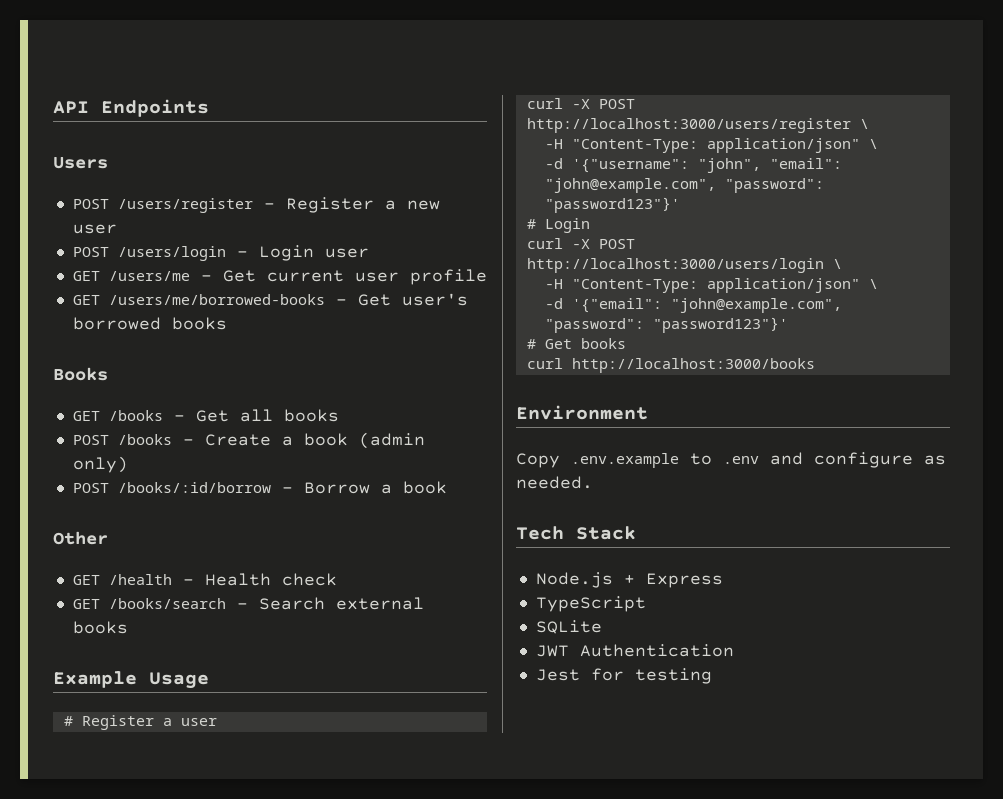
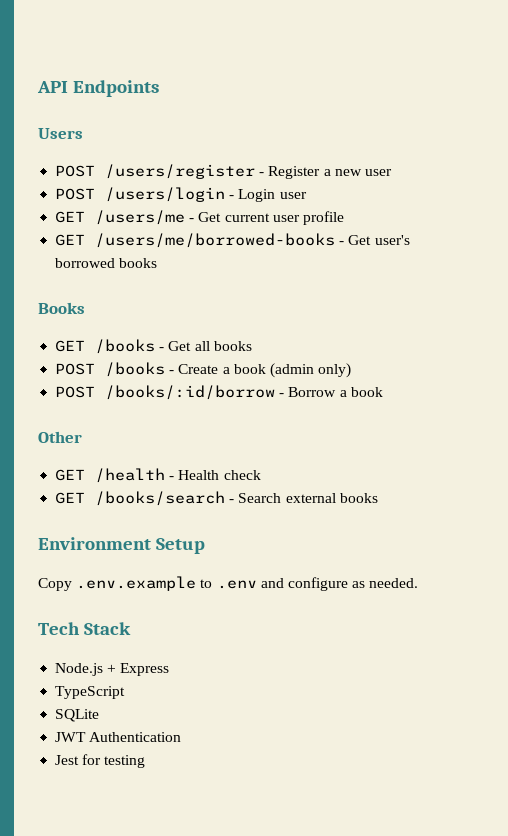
- Example Usage
- # Register a user
- curl -X POST http://localhost:3000/users/register \
- -H "Content-Type: application/json" \
- -d '{"username": "john", "email": "john@example.com", "password": "password123"}'
- # Login
- curl -X POST http://localhost:3000/users/login \
- -H "Content-Type: application/json" \
- -d '{"email": "john@example.com", "password": "password123"}'
- # Get books
- curl http://localhost:3000/books
- Environment
+ Environment Setup

